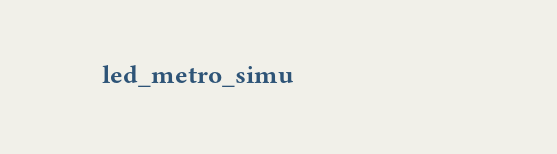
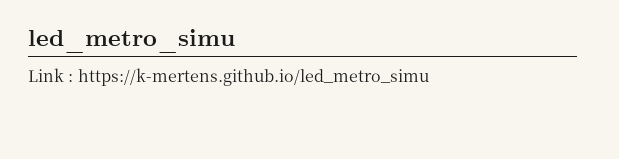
+ Link : https://k-mertens.github.io/led_metro_simu

